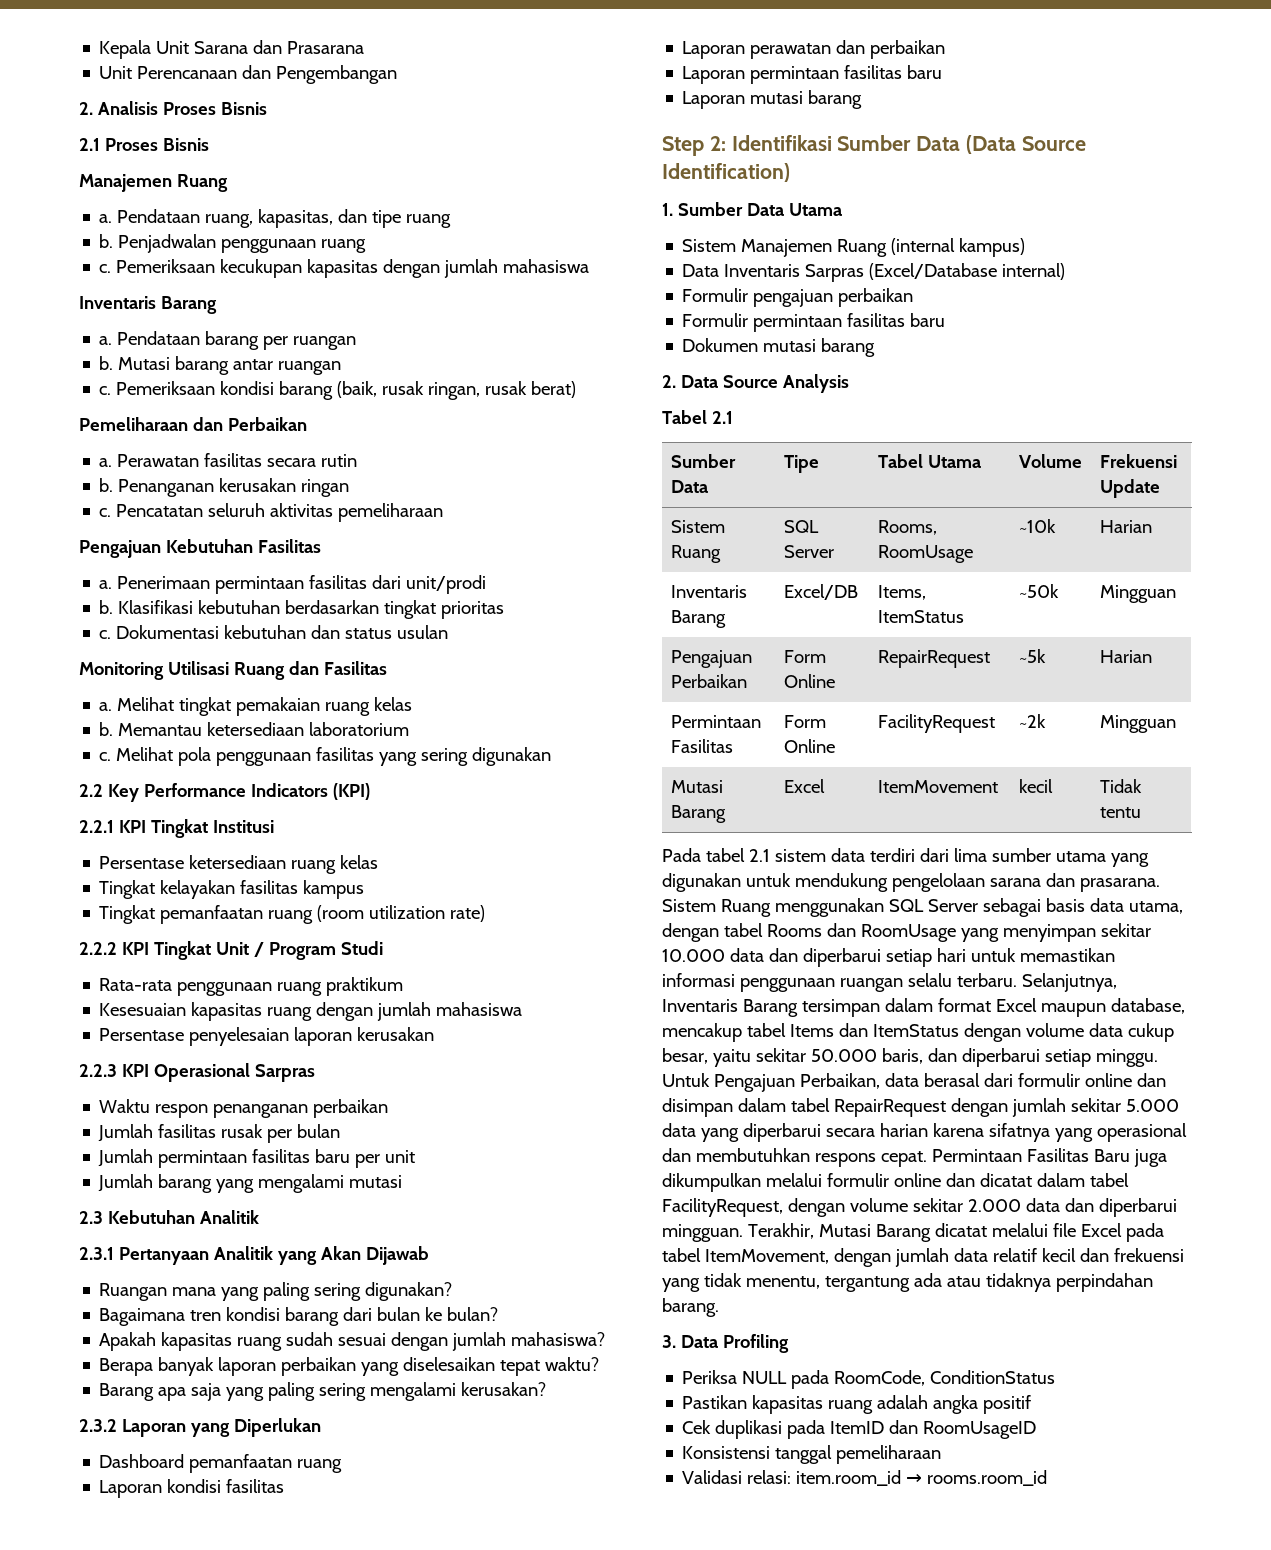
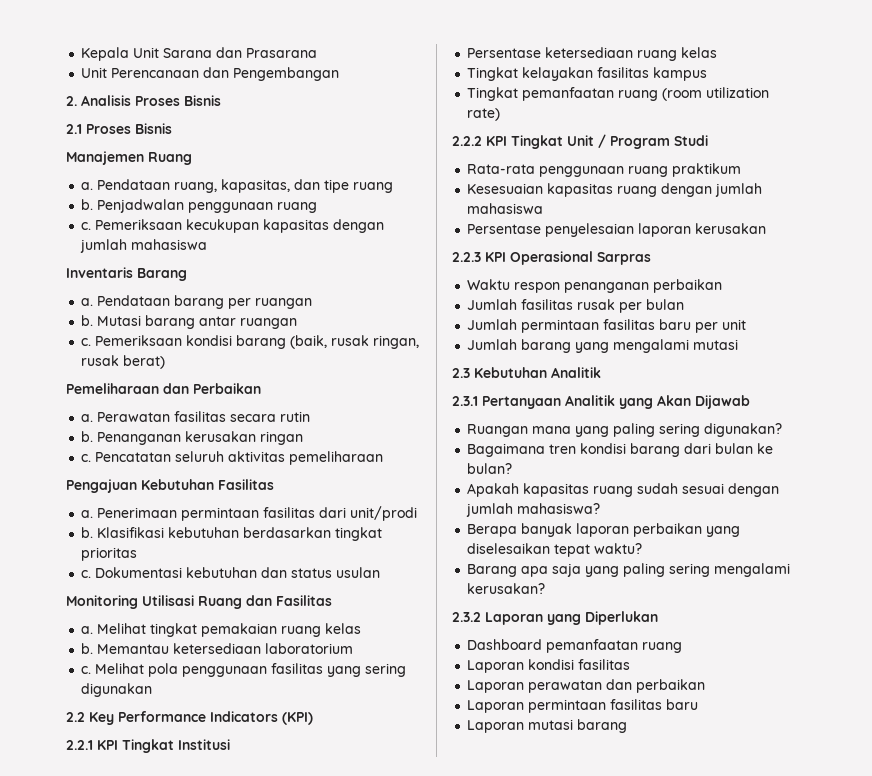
- Step 2: Identifikasi Sumber Data (Data Source Identification)
- 1. Sumber Data Utama
- Sistem Manajemen Ruang (internal kampus)
- Data Inventaris Sarpras (Excel/Database internal)
- Formulir pengajuan perbaikan
- Formulir permintaan fasilitas baru
- Dokumen mutasi barang
- 2. Data Source Analysis
- Tabel 2.1
- Sumber Data | Tipe | Tabel Utama | Volume | Frekuensi Update
- Sistem Ruang | SQL Server | Rooms, RoomUsage | ~10k | Harian
- Inventaris Barang | Excel/DB | Items, ItemStatus | ~50k | Mingguan
- Pengajuan Perbaikan | Form Online | RepairRequest | ~5k | Harian
- Permintaan Fasilitas | Form Online | FacilityRequest | ~2k | Mingguan
- Mutasi Barang | Excel | ItemMovement | kecil | Tidak tentu
- Pada tabel 2.1 sistem data terdiri dari lima sumber utama yang digunakan untuk mendukung pengelolaan sarana dan prasarana. Sistem Ruang menggunakan SQL Server sebagai basis data utama, dengan tabel Rooms dan RoomUsage yang menyimpan sekitar 10.000 data dan diperbarui setiap hari untuk memastikan informasi penggunaan ruangan selalu terbaru. Selanjutnya, Inventaris Barang tersimpan dalam format Excel maupun database, mencakup tabel Items dan ItemStatus dengan volume data cukup besar, yaitu sekitar 50.000 baris, dan diperbarui setiap minggu. Untuk Pengajuan Perbaikan, data berasal dari formulir online dan disimpan dalam tabel RepairRequest dengan jumlah sekitar 5.000 data yang diperbarui secara harian karena sifatnya yang operasional dan membutuhkan respons cepat. Permintaan Fasilitas Baru juga dikumpulkan melalui formulir online dan dicatat dalam tabel FacilityRequest, dengan volume sekitar 2.000 data dan diperbarui mingguan. Terakhir, Mutasi Barang dicatat melalui file Excel pada tabel ItemMovement, dengan jumlah data relatif kecil dan frekuensi yang tidak menentu, tergantung ada atau tidaknya perpindahan barang.
- 3. Data Profiling
- Periksa NULL pada RoomCode, ConditionStatus
- Pastikan kapasitas ruang adalah angka positif
- Cek duplikasi pada ItemID dan RoomUsageID
- Konsistensi tanggal pemeliharaan
- Validasi relasi: item.room_id → rooms.room_id

